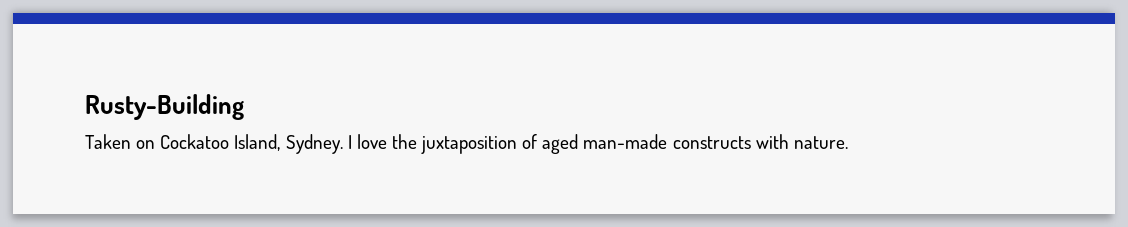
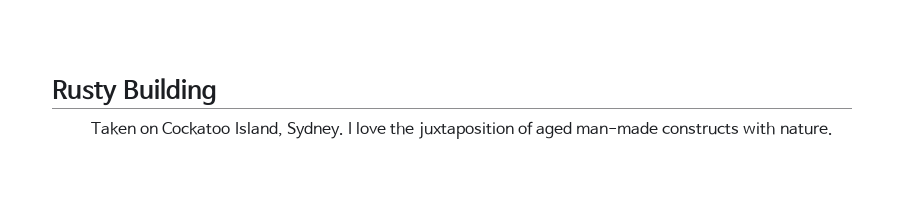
- Rusty-Building
+ Rusty Building

